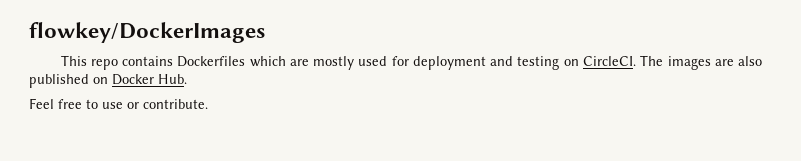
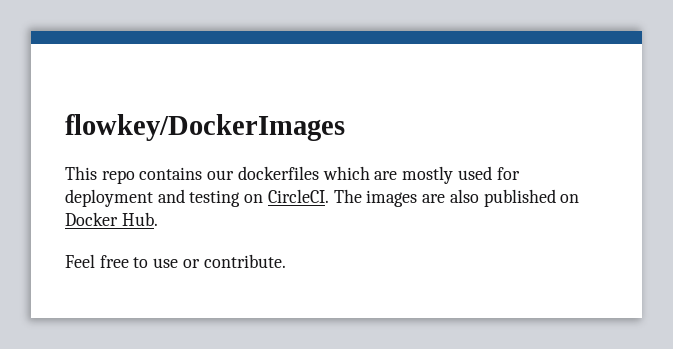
- This repo contains Dockerfiles which are mostly used for deployment and testing on CircleCI.
+ This repo contains our dockerfiles which are mostly used for deployment and testing on CircleCI.

